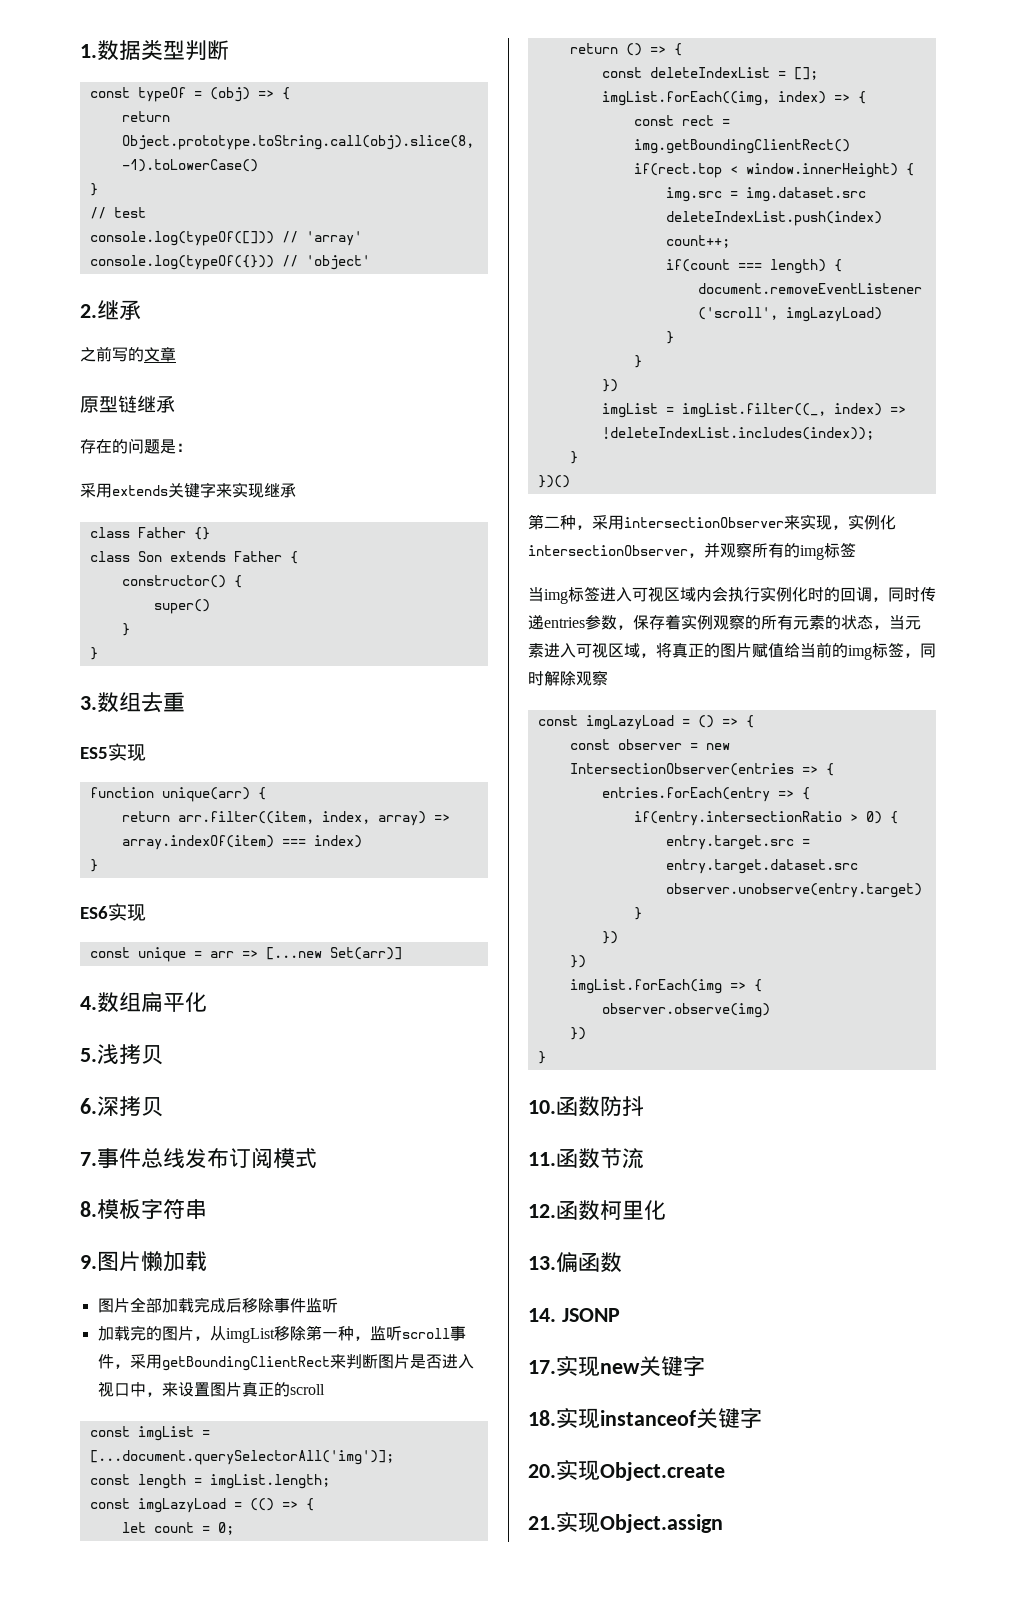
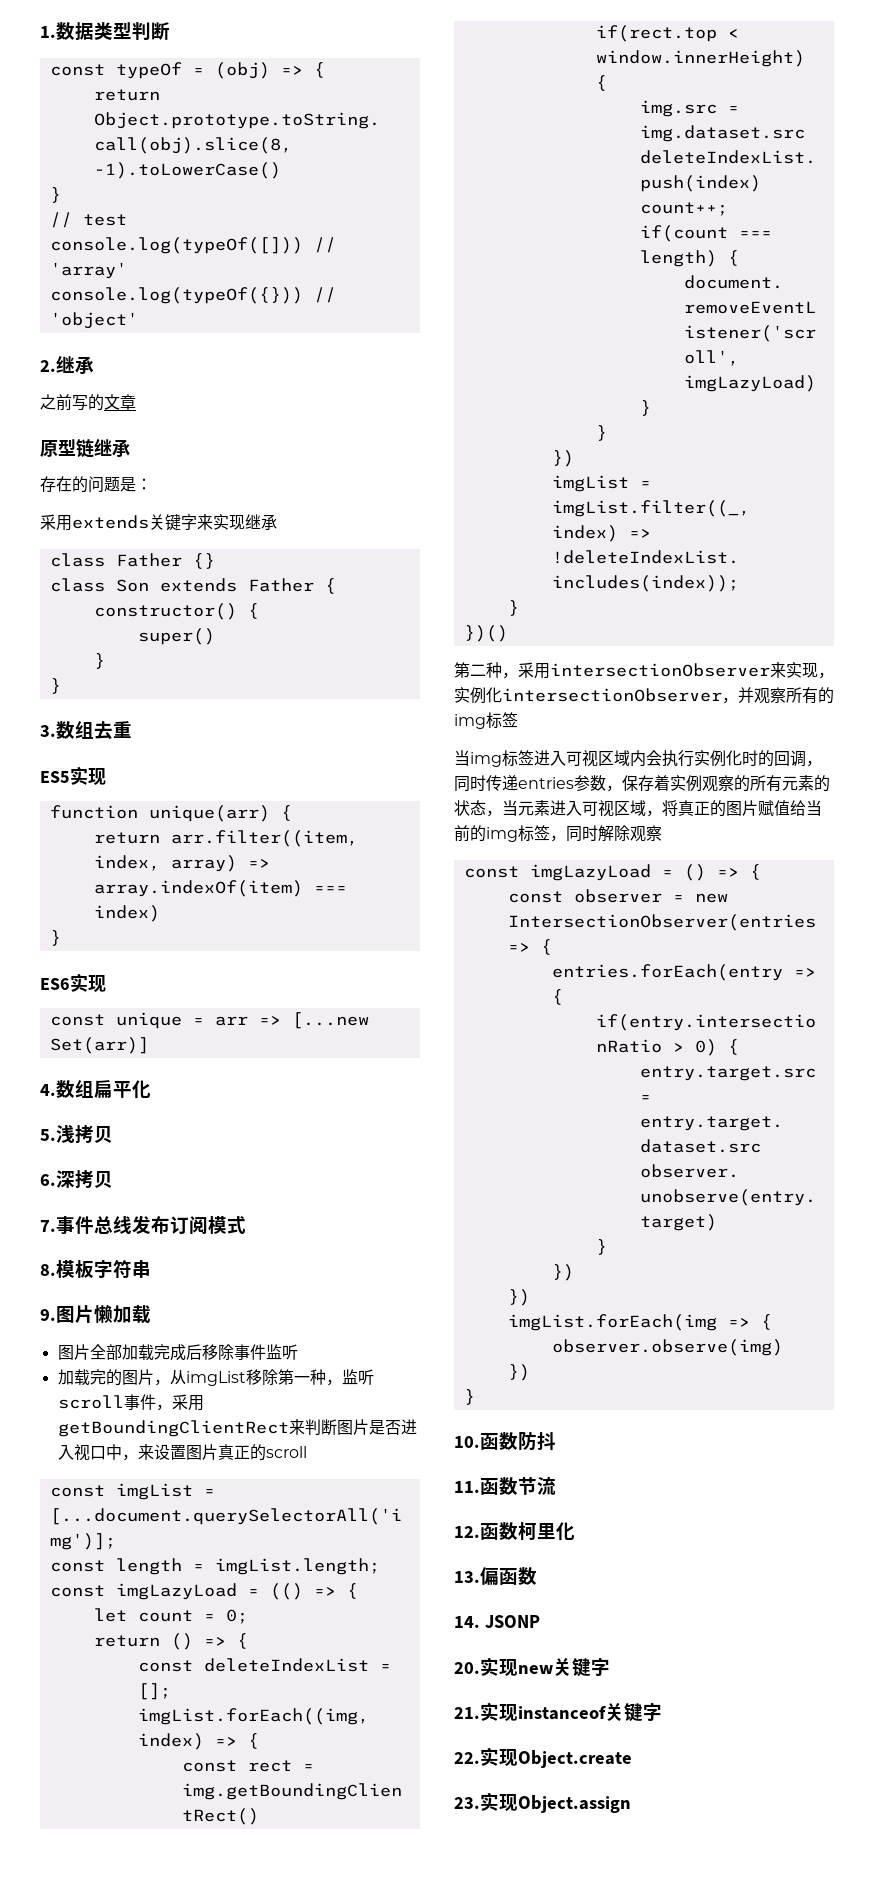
- 17.实现new关键字
+ 20.实现new关键字
- 18.实现instanceof关键字
+ 21.实现instanceof关键字
- 20.实现Object.create
+ 22.实现Object.create
- 21.实现Object.assign
+ 23.实现Object.assign

